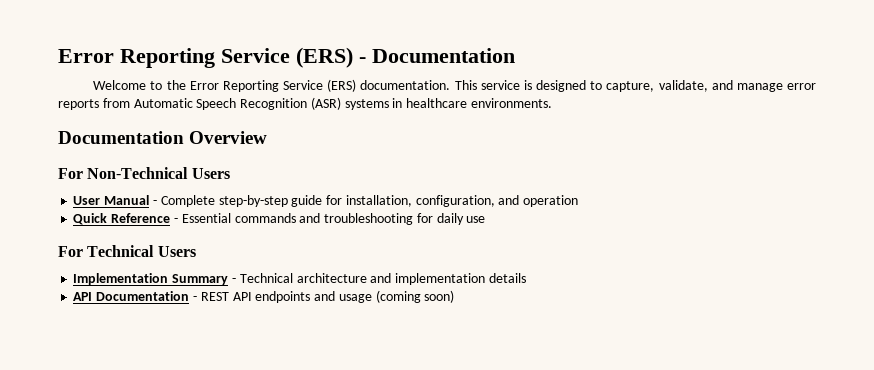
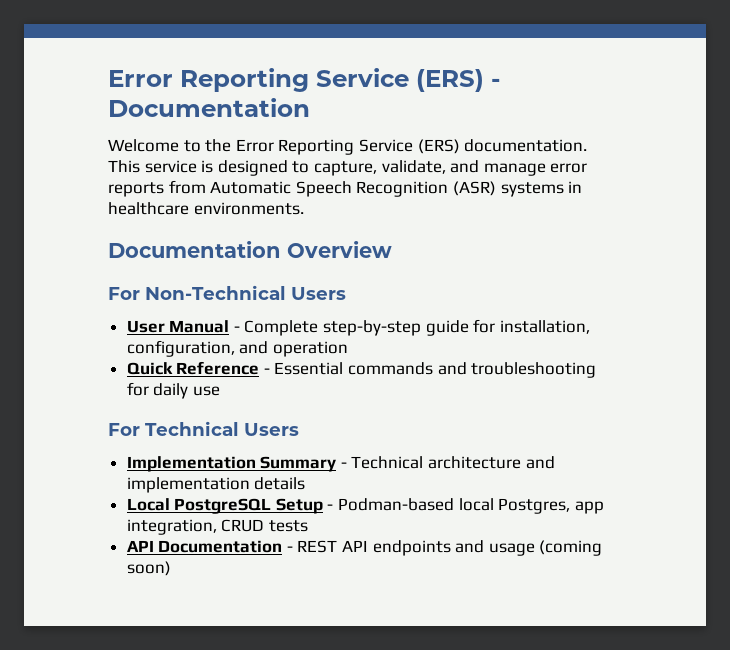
+ Local PostgreSQL Setup - Podman-based local Postgres, app integration, CRUD tests

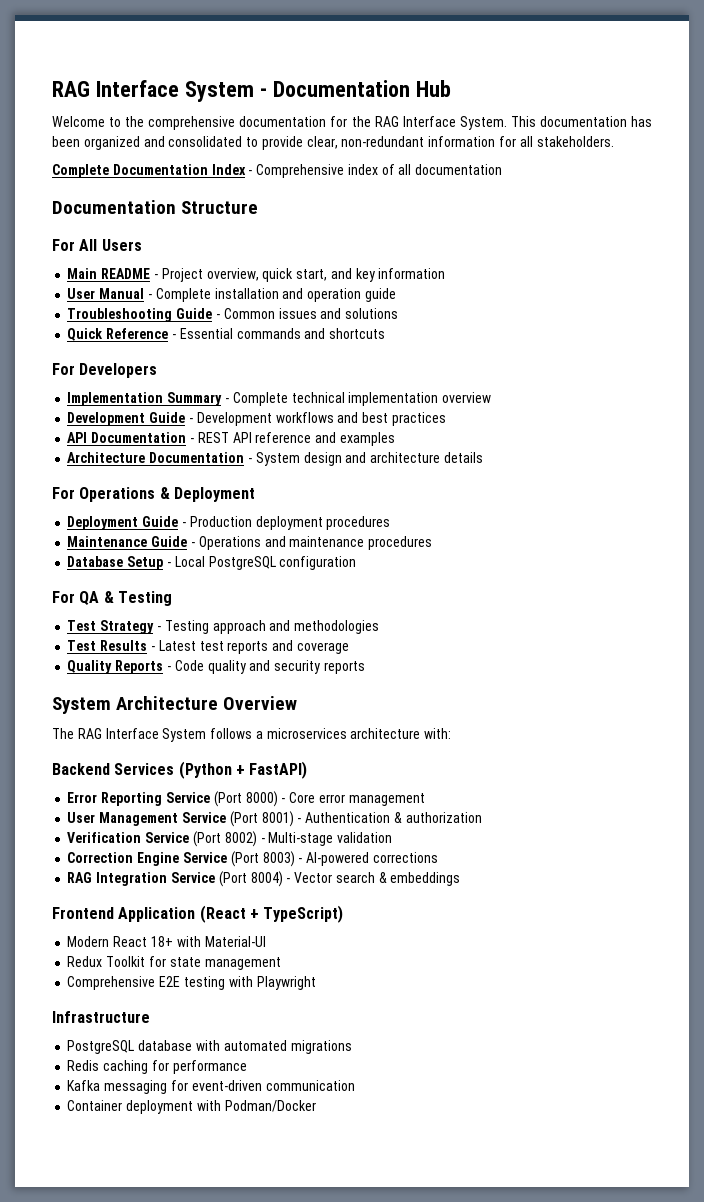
- Error Reporting Service (ERS) - Documentation
+ RAG Interface System - Documentation Hub
- Welcome to the Error Reporting Service (ERS) documentation. This service is designed to capture, validate, and manage error reports from Automatic Speech Recognition (ASR) systems in healthcare environments.
- Documentation Overview
- For Non-Technical Users
- User Manual - Complete step-by-step guide for installation, configuration, and operation
+ Welcome to the comprehensive documentation for the RAG Interface System. This documentation has been organized and consolidated to provide clear, non-redundant information for all stakeholders.
+ Complete Documentation Index - Comprehensive index of all documentation
+ Documentation Structure
+ For All Users
+ Main README - Project overview, quick start, and key information
+ User Manual - Complete installation and operation guide
+ Troubleshooting Guide - Common issues and solutions
- Quick Reference - Essential commands and troubleshooting for daily use
- For Technical Users
+ Quick Reference - Essential commands and shortcuts
+ For Developers
- Implementation Summary - Technical architecture and implementation details
- Local PostgreSQL Setup - Podman-based local Postgres, app integration, CRUD tests
+ Implementation Summary - Complete technical implementation overview
+ Development Guide - Development workflows and best practices
- API Documentation - REST API endpoints and usage (coming soon)
+ API Documentation - REST API reference and examples
+ Architecture Documentation - System design and architecture details
+ For Operations & Deployment
+ Deployment Guide - Production deployment procedures
+ Maintenance Guide - Operations and maintenance procedures
+ Database Setup - Local PostgreSQL configuration
+ For QA & Testing
+ Test Strategy - Testing approach and methodologies
+ Test Results - Latest test reports and coverage
+ Quality Reports - Code quality and security reports
+ System Architecture Overview
+ The RAG Interface System follows a microservices architecture with:
+ Backend Services (Python + FastAPI)
+ Error Reporting Service (Port 8000) - Core error management
+ User Management Service (Port 8001) - Authentication & authorization
+ Verification Service (Port 8002) - Multi-stage validation
+ Correction Engine Service (Port 8003) - AI-powered corrections
+ RAG Integration Service (Port 8004) - Vector search & embeddings
+ Frontend Application (React + TypeScript)
+ Modern React 18+ with Material-UI
+ Redux Toolkit for state management
+ Comprehensive E2E testing with Playwright
+ Infrastructure
+ PostgreSQL database with automated migrations
+ Redis caching for performance
+ Kafka messaging for event-driven communication
+ Container deployment with Podman/Docker

